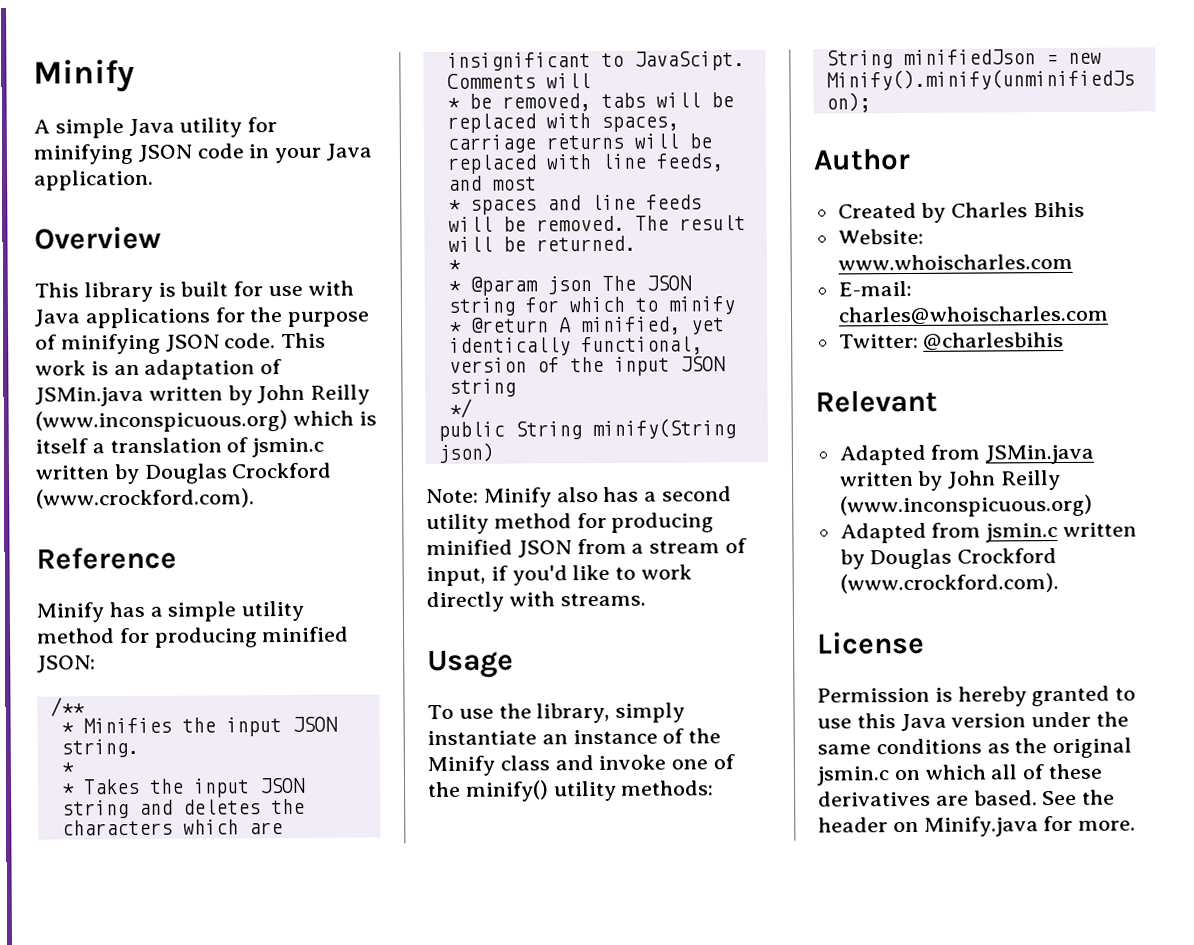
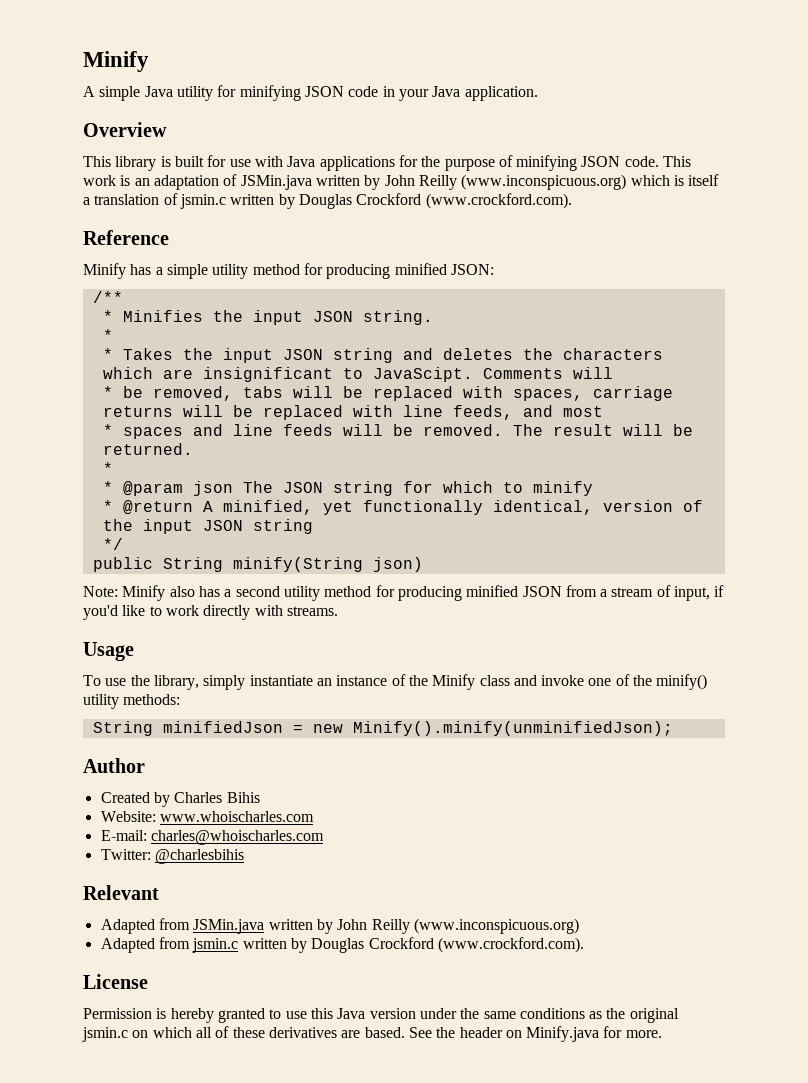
- * @return A minified, yet identically functional, version of the input JSON string
+ * @return A minified, yet functionally identical, version of the input JSON string

